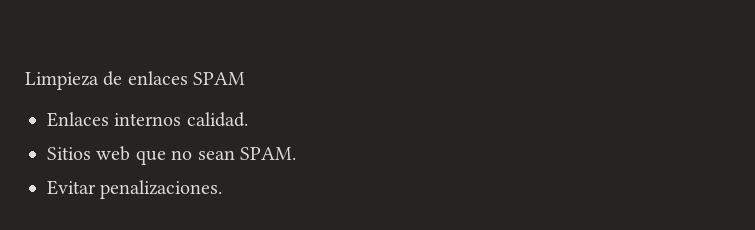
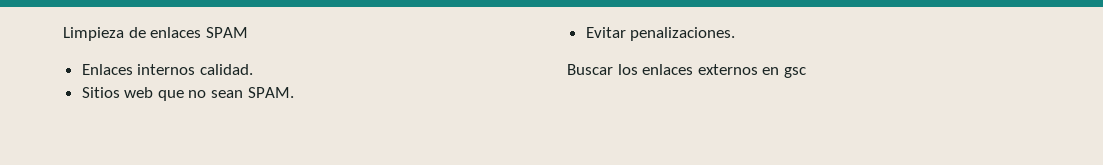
+ Buscar los enlaces externos en gsc

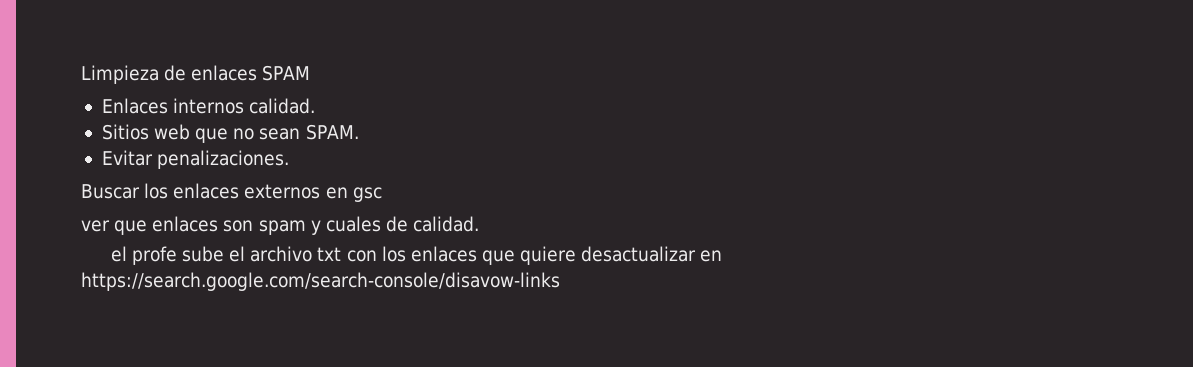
+ ver que enlaces son spam y cuales de calidad.
+ el profe sube el archivo txt con los enlaces que quiere desactualizar en https://search.google.com/search-console/disavow-links

